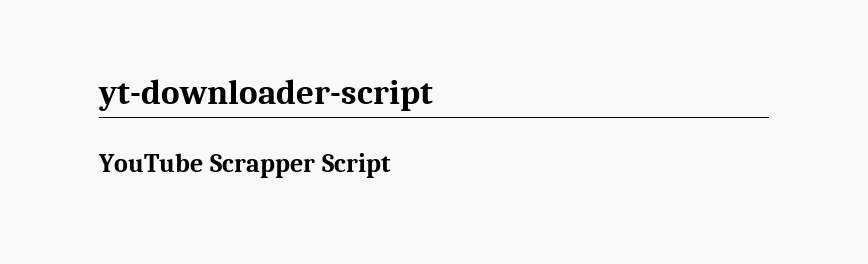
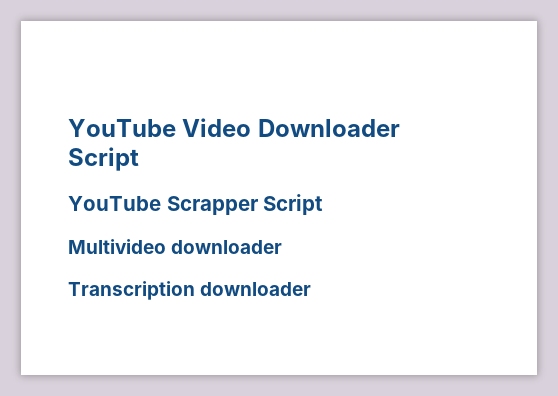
- yt-downloader-script
+ YouTube Video Downloader Script
+ Multivideo downloader
+ Transcription downloader

